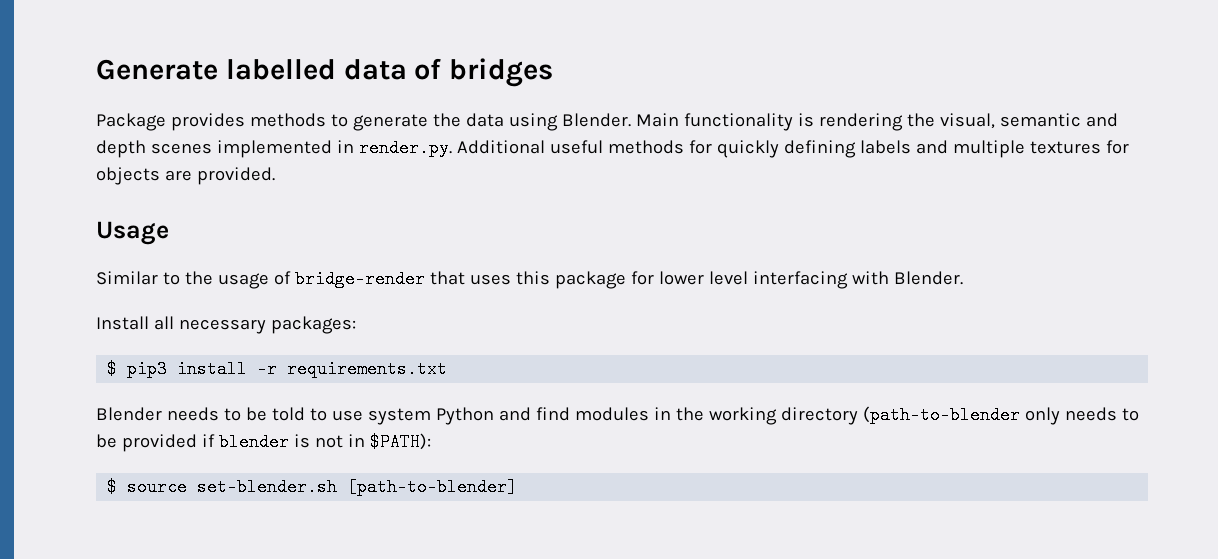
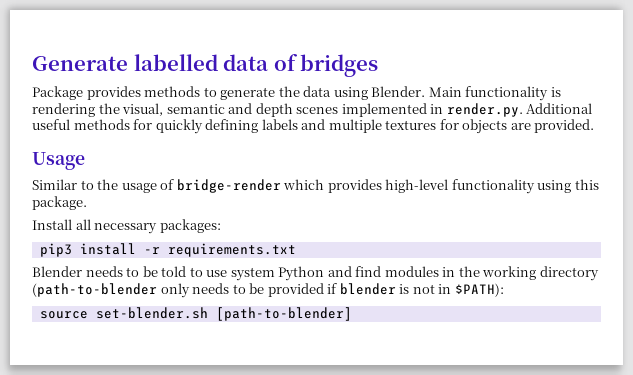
- Similar to the usage of bridge-render that uses this package for lower level interfacing with Blender.
+ Similar to the usage of bridge-render which provides high-level functionality using this package.
- $ pip3 install -r requirements.txt
+ pip3 install -r requirements.txt
- $ source set-blender.sh [path-to-blender]
+ source set-blender.sh [path-to-blender]

